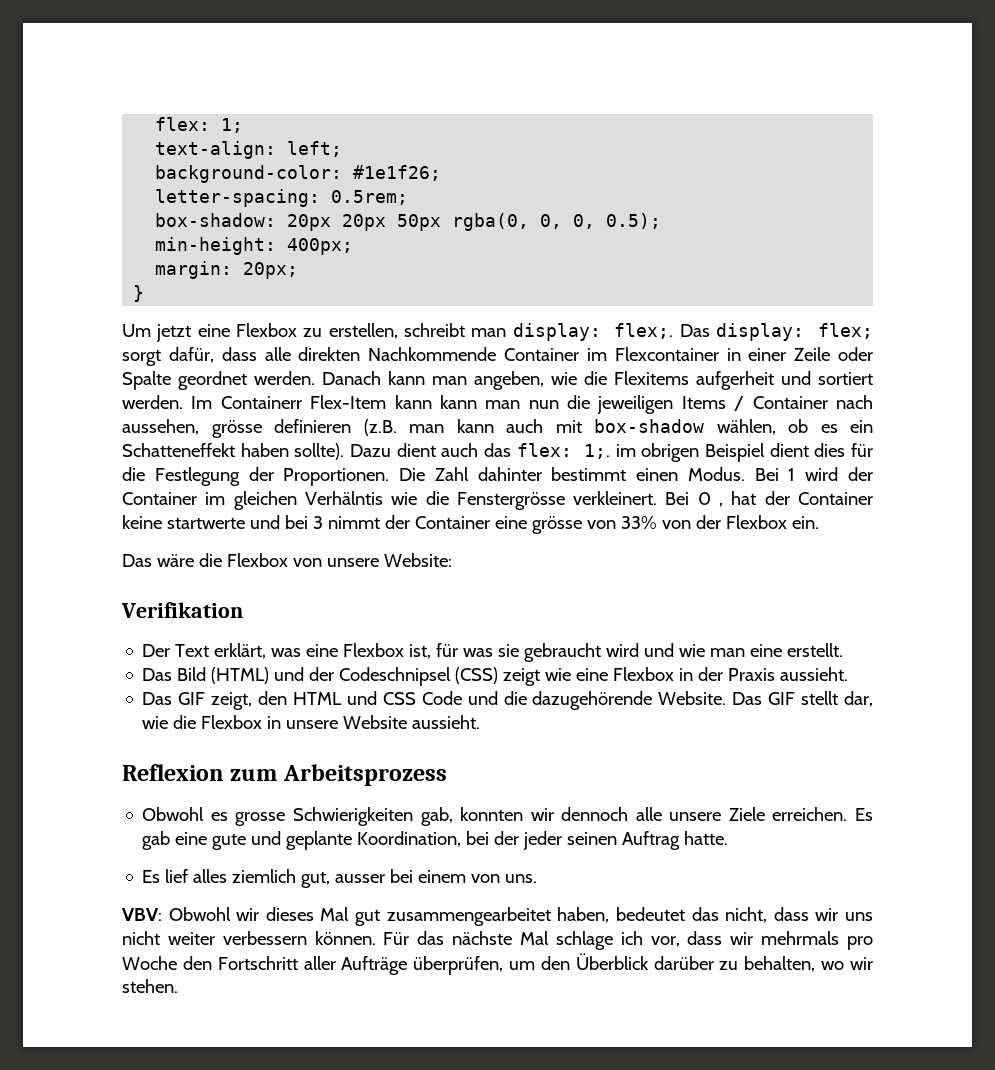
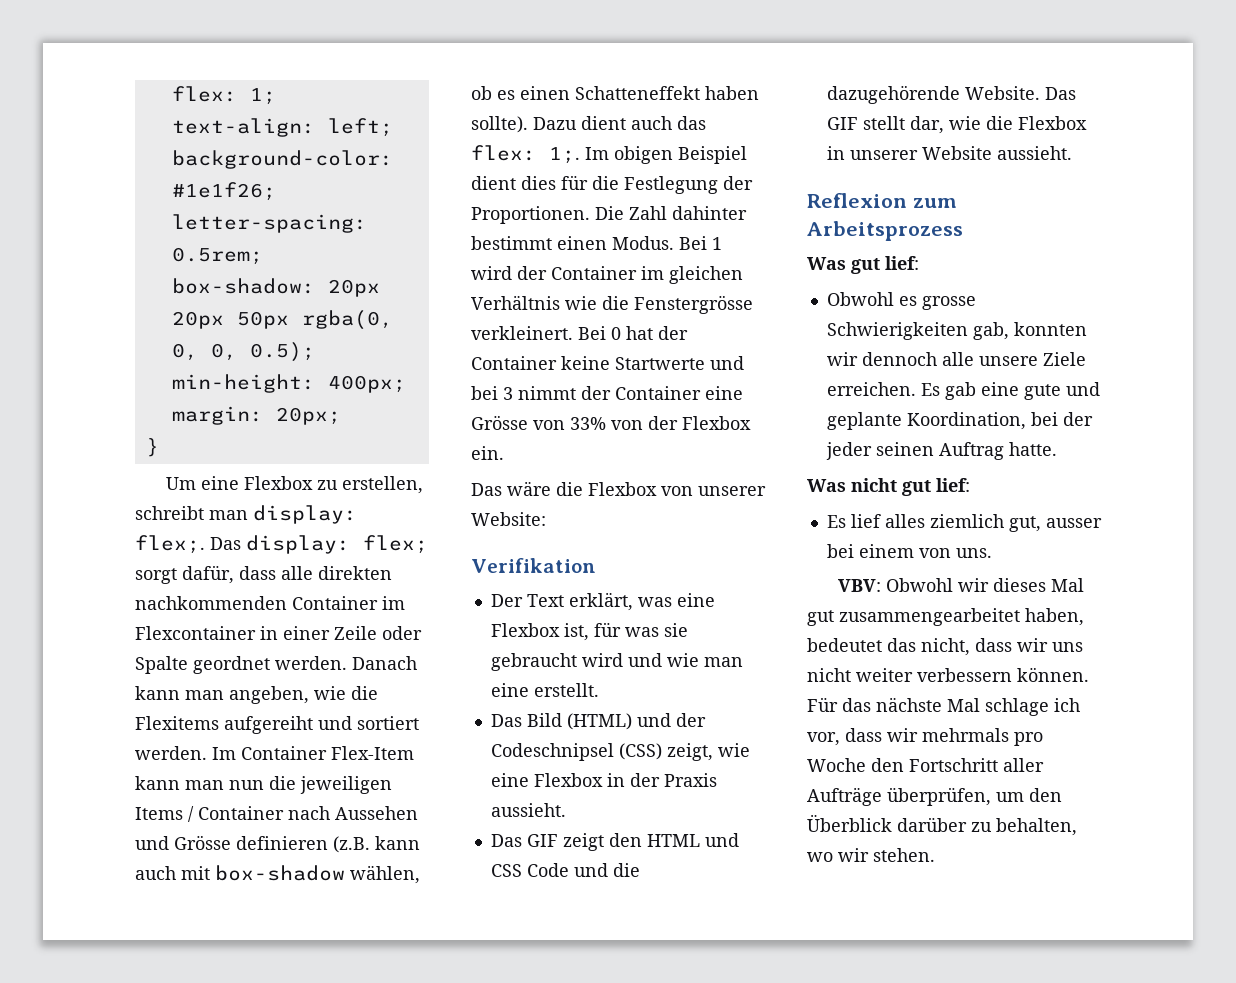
- Um jetzt eine Flexbox zu erstellen, schreibt man display: flex;.
+ Um eine Flexbox zu erstellen, schreibt man display: flex;.
- Das display: flex; sorgt dafür, dass alle direkten Nachkommende Container im Flexcontainer in einer Zeile oder Spalte geordnet werden.
+ Das display: flex; sorgt dafür, dass alle direkten nachkommenden Container im Flexcontainer in einer Zeile oder Spalte geordnet werden.
- Danach kann man angeben, wie die Flexitems aufgerheit und sortiert werden.
+ Danach kann man angeben, wie die Flexitems aufgereiht und sortiert werden.
- Im Containerr Flex-Item kann kann man nun die jeweiligen Items / Container nach aussehen, grösse definieren (z.B. man kann auch mit box-shadow wählen, ob es ein Schatteneffekt haben sollte).
+ Im Container Flex-Item kann man nun die jeweiligen Items / Container nach Aussehen und Grösse definieren (z.B. kann auch mit box-shadow wählen, ob es einen Schatteneffekt haben sollte).
- Dazu dient auch das flex: 1;. im obrigen Beispiel dient dies für die Festlegung der Proportionen.
+ Dazu dient auch das flex: 1;. Im obigen Beispiel dient dies für die Festlegung der Proportionen.
- Bei 1 wird der Container im gleichen Verhälntis wie die Fenstergrösse verkleinert.
+ Bei 1 wird der Container im gleichen Verhältnis wie die Fenstergrösse verkleinert.
- Bei 0 , hat der Container keine startwerte und bei 3 nimmt der Container eine grösse von 33% von der Flexbox ein.
+ Bei 0 hat der Container keine Startwerte und bei 3 nimmt der Container eine Grösse von 33% von der Flexbox ein.
- Das wäre die Flexbox von unsere Website:
+ Das wäre die Flexbox von unserer Website:
- Das Bild (HTML) und der Codeschnipsel (CSS) zeigt wie eine Flexbox in der Praxis aussieht.
+ Das Bild (HTML) und der Codeschnipsel (CSS) zeigt, wie eine Flexbox in der Praxis aussieht.
- Das GIF zeigt, den HTML und CSS Code und die dazugehörende Website.
+ Das GIF zeigt den HTML und CSS Code und die dazugehörende Website.
- Das GIF stellt dar, wie die Flexbox in unsere Website aussieht.
+ Das GIF stellt dar, wie die Flexbox in unserer Website aussieht.
+ Was gut lief:
+ Was nicht gut lief:

